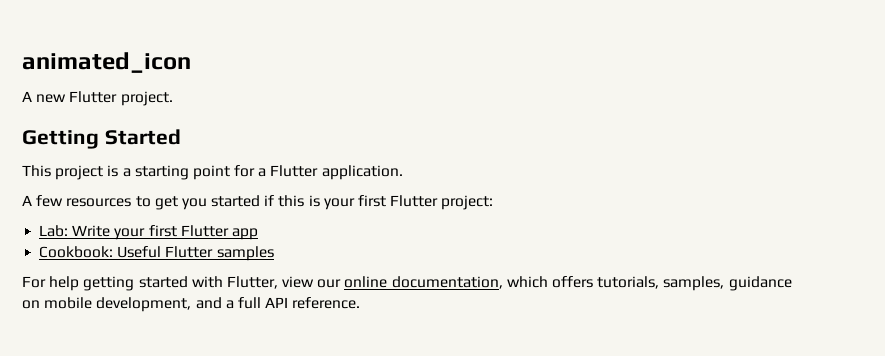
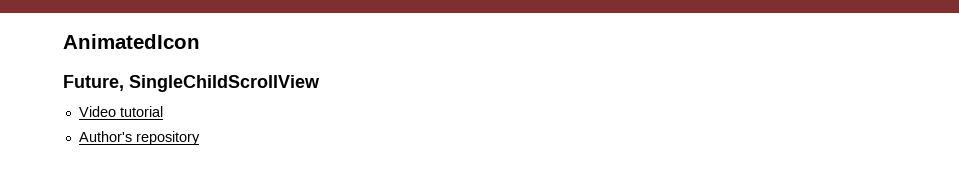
- animated_icon
- A new Flutter project.
- Getting Started
- This project is a starting point for a Flutter application.
- A few resources to get you started if this is your first Flutter project:
- Lab: Write your first Flutter app
- Cookbook: Useful Flutter samples
- For help getting started with Flutter, view our online documentation, which offers tutorials, samples, guidance on mobile development, and a full API reference.
+ AnimatedIcon
+ Future, SingleChildScrollView
+ Video tutorial
+ Author's repository

